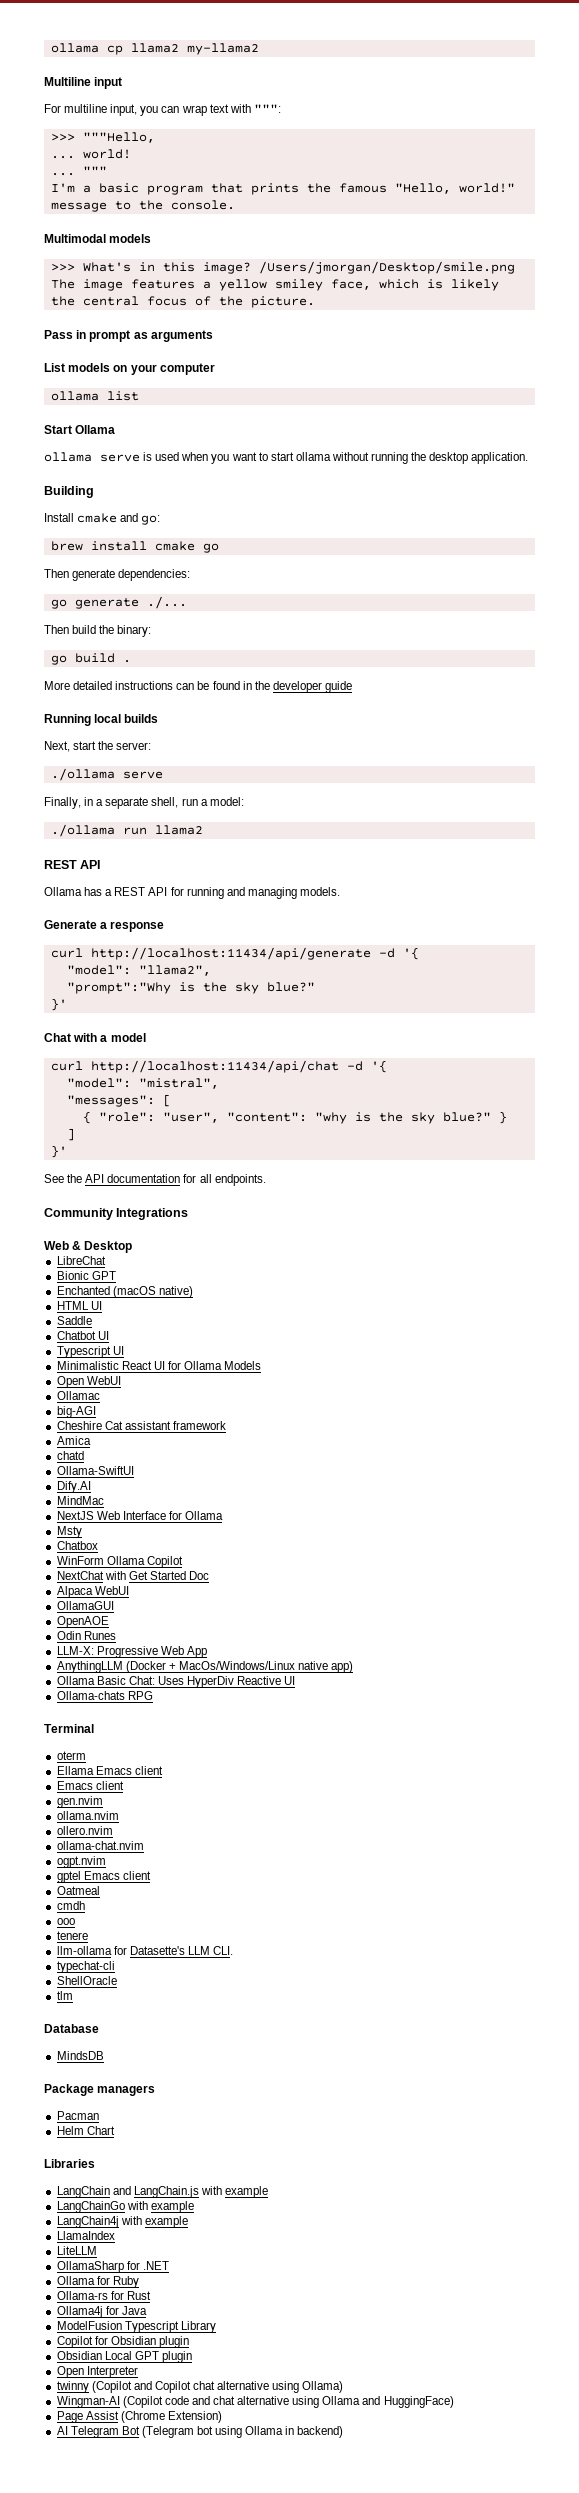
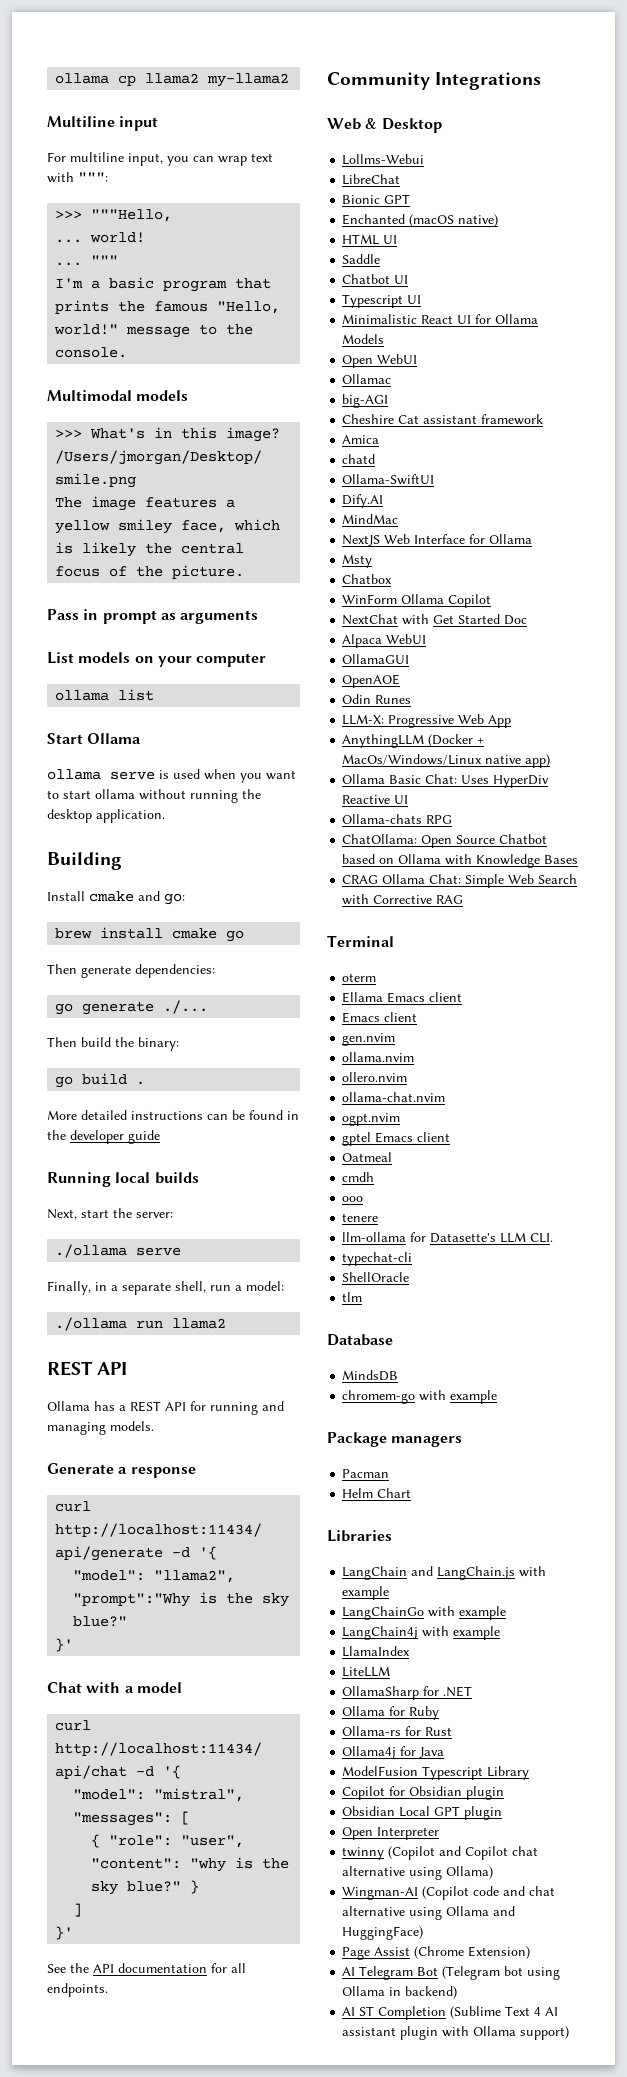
+ Lollms-Webui
+ ChatOllama: Open Source Chatbot based on Ollama with Knowledge Bases
+ CRAG Ollama Chat: Simple Web Search with Corrective RAG
+ chromem-go with example
+ AI ST Completion (Sublime Text 4 AI assistant plugin with Ollama support)

